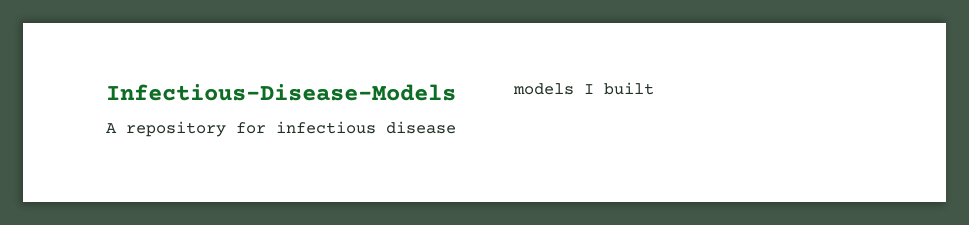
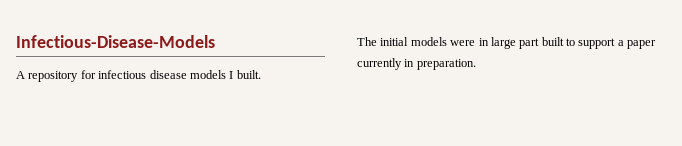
- A repository for infectious disease models I built
+ A repository for infectious disease models I built.
+ The initial models were in large part built to support a paper currently in preparation.

